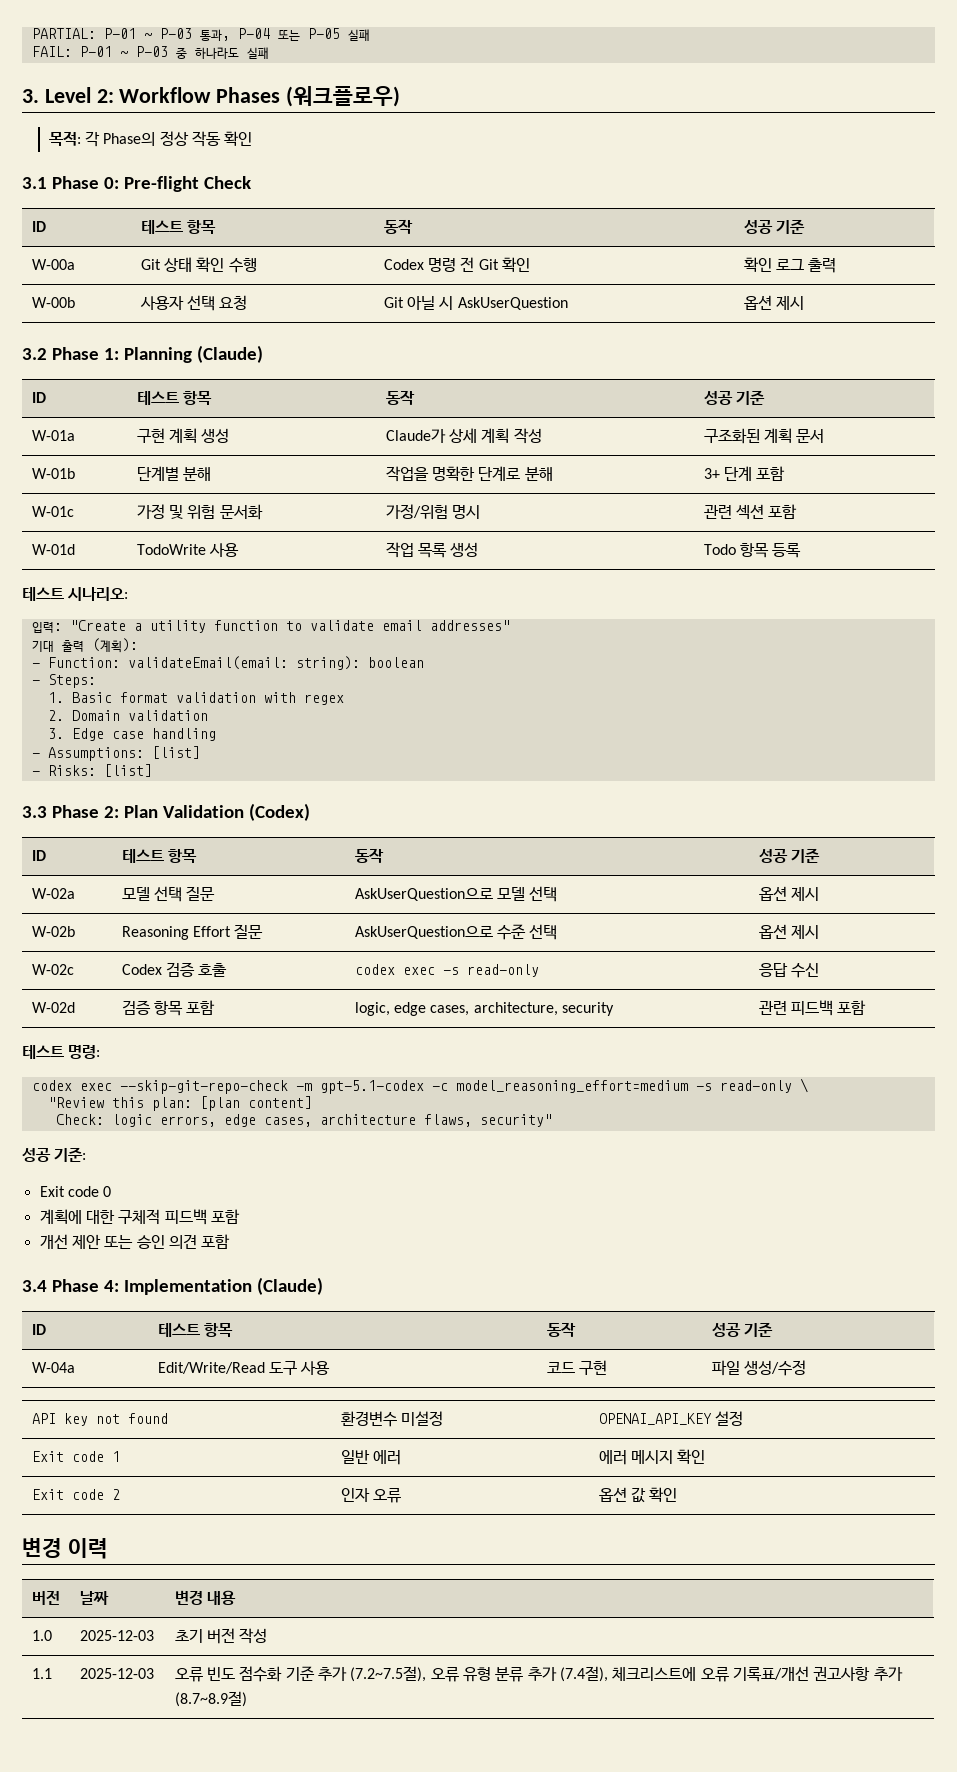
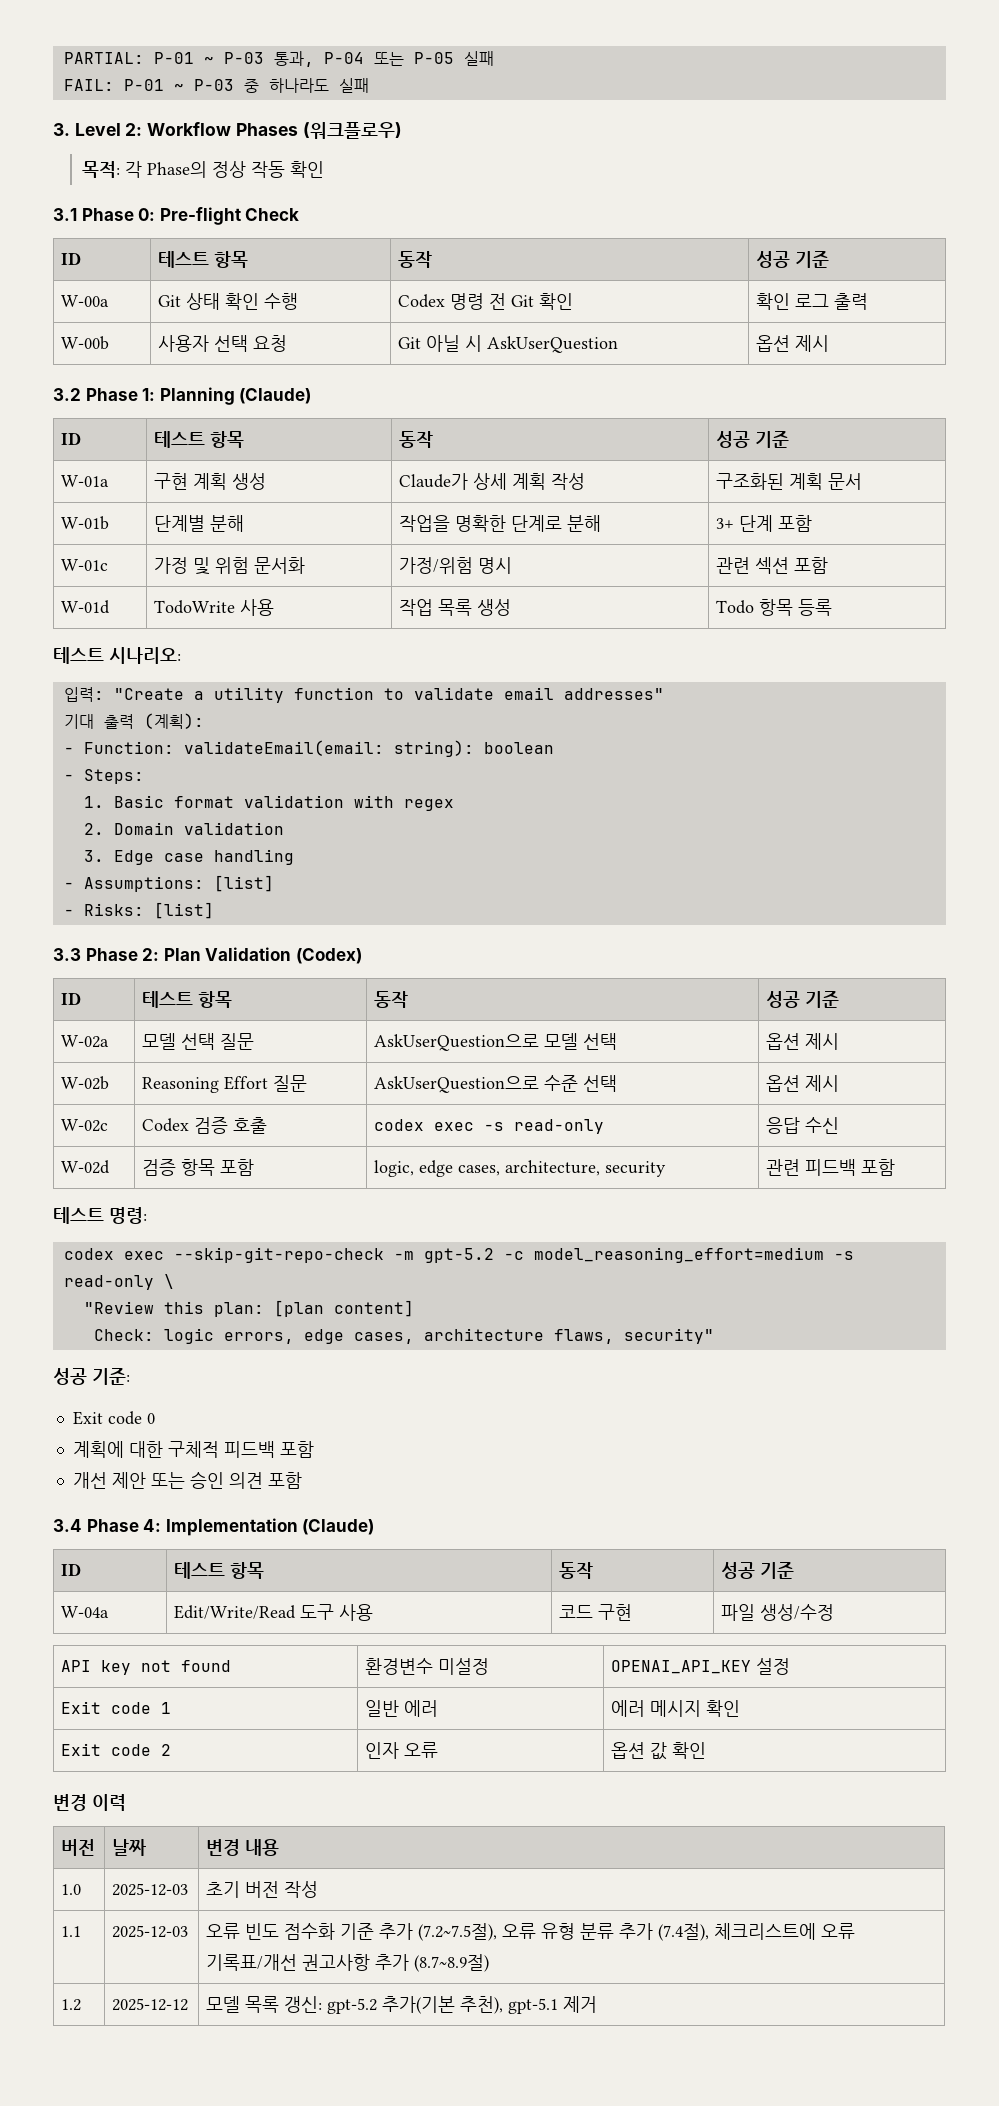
- codex exec --skip-git-repo-check -m gpt-5.1-codex -c model_reasoning_effort=medium -s read-only \
+ codex exec --skip-git-repo-check -m gpt-5.2 -c model_reasoning_effort=medium -s read-only \
+ 1.2 | 2025-12-12 | 모델 목록 갱신: gpt-5.2 추가(기본 추천), gpt-5.1 제거

